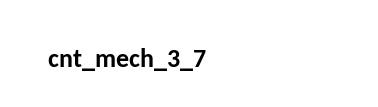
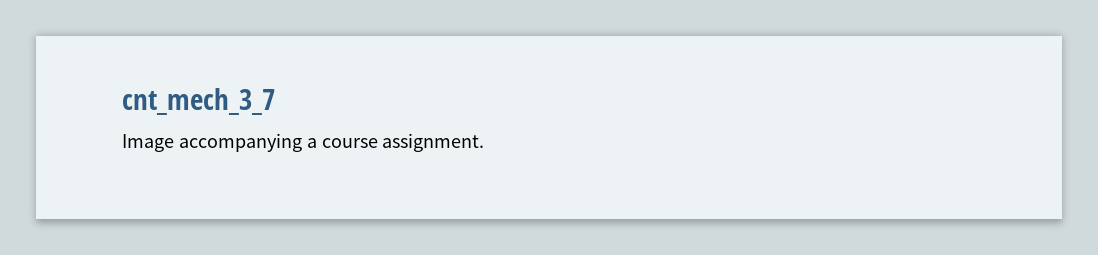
+ Image accompanying a course assignment.

